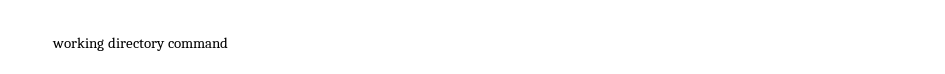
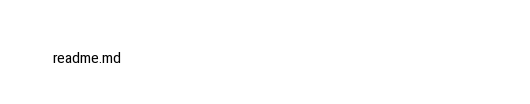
- working directory command
+ readme.md

